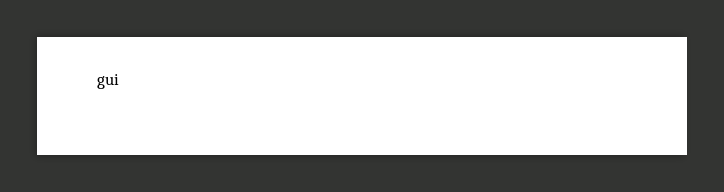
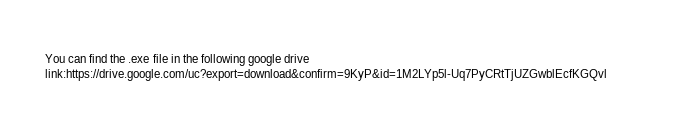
- gui
+ You can find the .exe file in the following google drive link:https://drive.google.com/uc?export=download&confirm=9KyP&id=1M2LYp5l-Uq7PyCRtTjUZGwblEcfKGQvl

